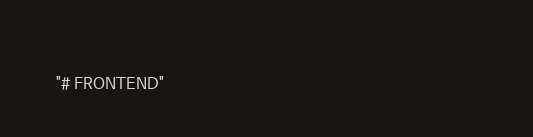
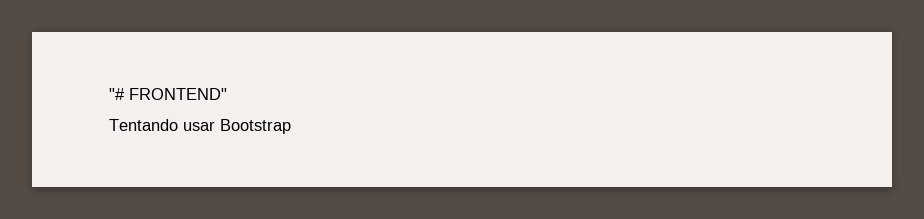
+ Tentando usar Bootstrap

